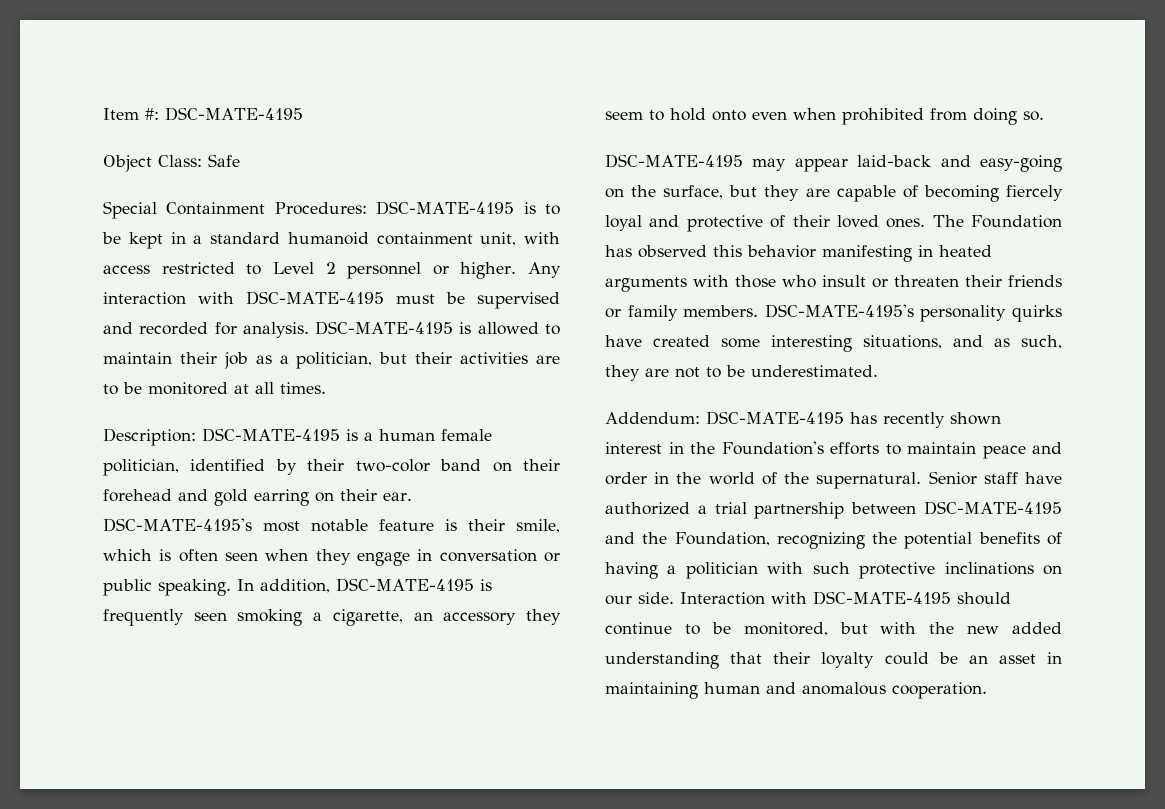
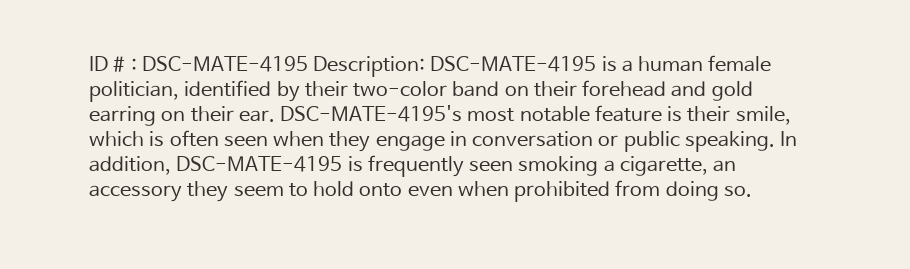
- Item #: DSC-MATE-4195
- Object Class: Safe
- Special Containment Procedures: DSC-MATE-4195 is to be kept in a standard humanoid containment unit, with access restricted to Level 2 personnel or higher. Any interaction with DSC-MATE-4195 must be supervised and recorded for analysis. DSC-MATE-4195 is allowed to maintain their job as a politician, but their activities are to be monitored at all times.
- Description: DSC-MATE-4195 is a human female politician, identified by their two-color band on their forehead and gold earring on their ear.
+ ID # : DSC-MATE-4195 Description: DSC-MATE-4195 is a human female politician, identified by their two-color band on their forehead and gold earring on their ear.
- DSC-MATE-4195 may appear laid-back and easy-going on the surface, but they are capable of becoming fiercely loyal and protective of their loved ones. The Foundation has observed this behavior manifesting in heated arguments with those who insult or threaten their friends or family members. DSC-MATE-4195's personality quirks have created some interesting situations, and as such, they are not to be underestimated.
- Addendum: DSC-MATE-4195 has recently shown interest in the Foundation's efforts to maintain peace and order in the world of the supernatural. Senior staff have authorized a trial partnership between DSC-MATE-4195 and the Foundation, recognizing the potential benefits of having a politician with such protective inclinations on our side. Interaction with DSC-MATE-4195 should continue to be monitored, but with the new added understanding that their loyalty could be an asset in maintaining human and anomalous cooperation.

